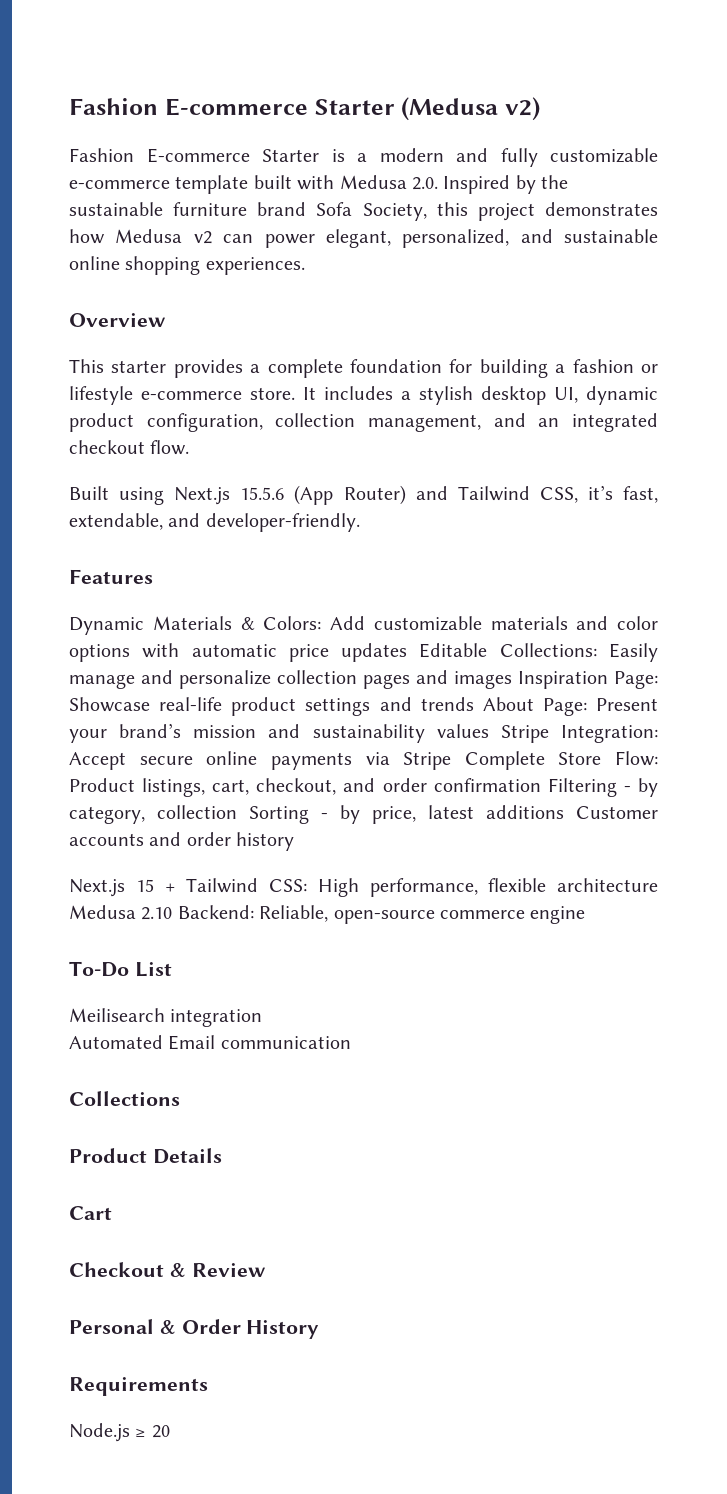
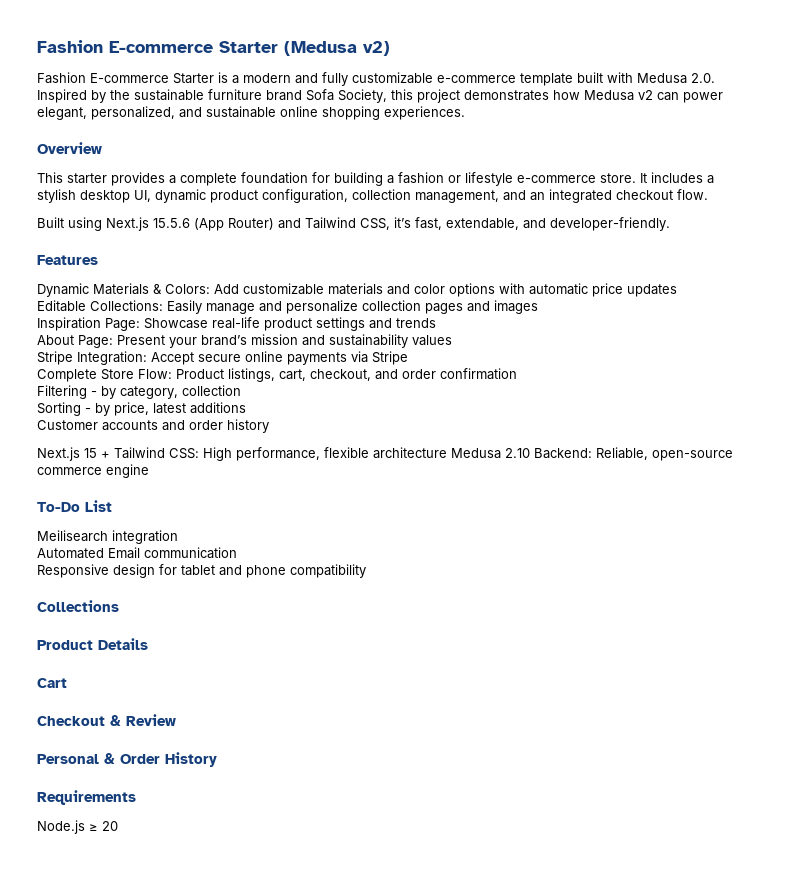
- Add customizable materials and color options with automatic price updates Editable Collections:
+ Add customizable materials and color options with automatic price updates
+ Editable Collections:
- Easily manage and personalize collection pages and images Inspiration Page:
+ Easily manage and personalize collection pages and images
+ Inspiration Page:
- Showcase real-life product settings and trends About Page:
+ Showcase real-life product settings and trends
+ About Page:
- Present your brand’s mission and sustainability values Stripe Integration:
+ Present your brand’s mission and sustainability values
+ Stripe Integration:
- Accept secure online payments via Stripe Complete Store Flow:
+ Accept secure online payments via Stripe
+ Complete Store Flow:
- Product listings, cart, checkout, and order confirmation Filtering - by category, collection Sorting - by price, latest additions Customer accounts and order history
+ Product listings, cart, checkout, and order confirmation
+ Filtering - by category, collection
+ Sorting - by price, latest additions
+ Customer accounts and order history
+ Responsive design for tablet and phone compatibility

